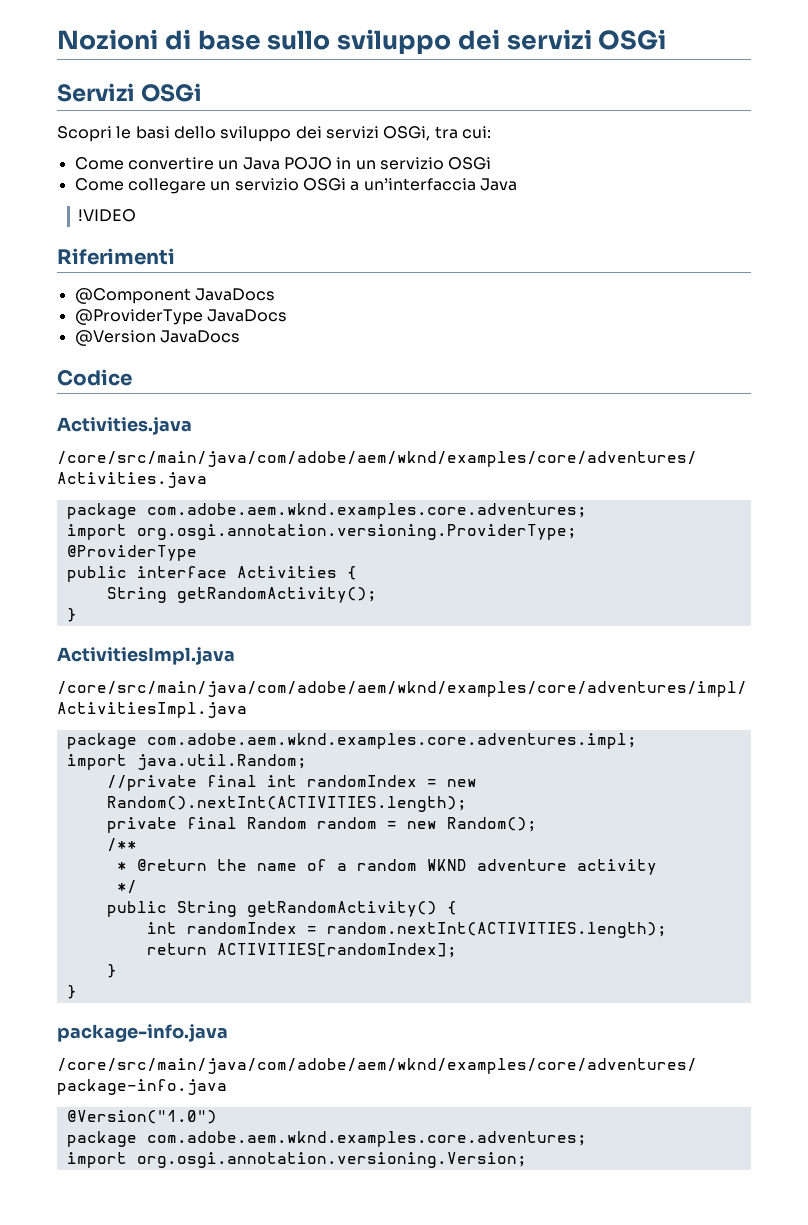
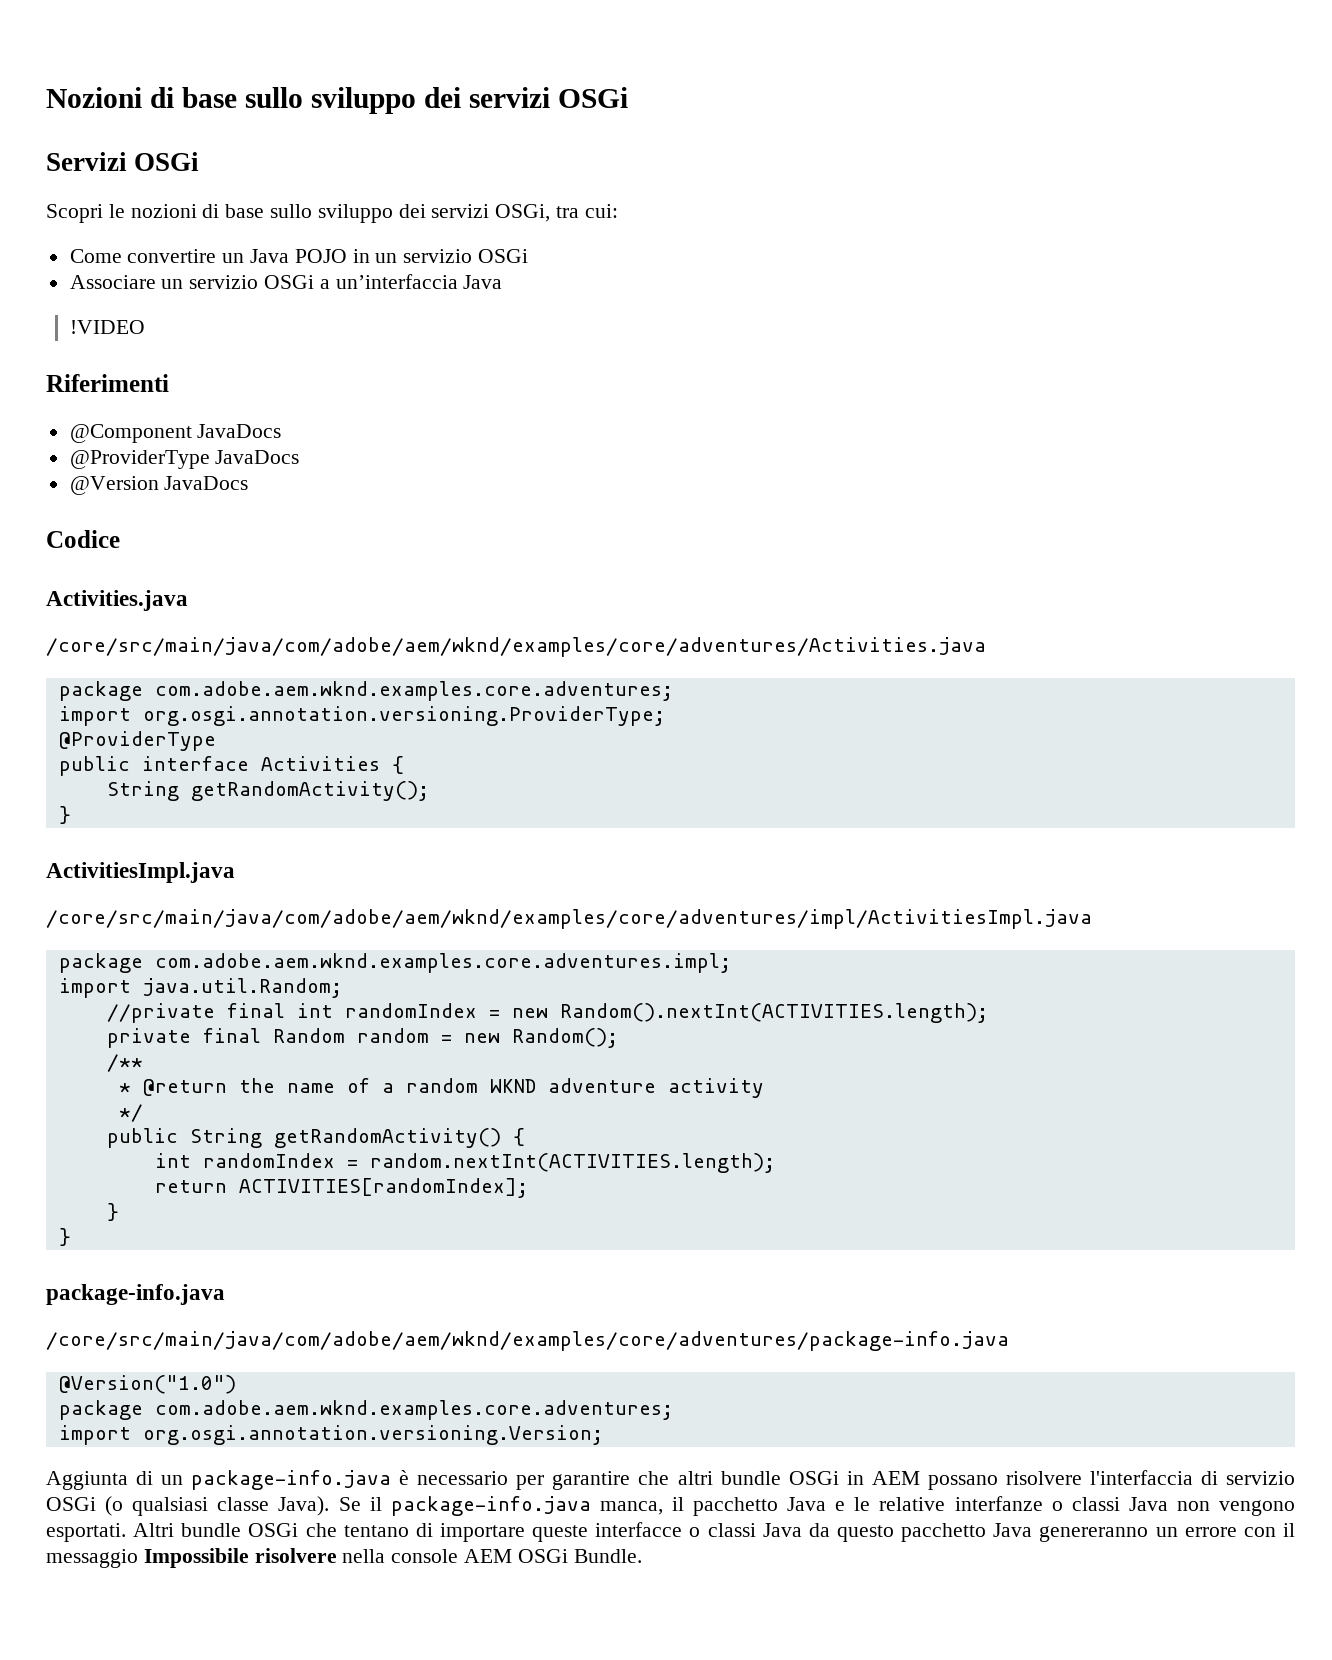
- Scopri le basi dello sviluppo dei servizi OSGi, tra cui:
+ Scopri le nozioni di base sullo sviluppo dei servizi OSGi, tra cui:
- Come collegare un servizio OSGi a un’interfaccia Java
+ Associare un servizio OSGi a un’interfaccia Java
+ Aggiunta di un package-info.java è necessario per garantire che altri bundle OSGi in AEM possano risolvere l'interfaccia di servizio OSGi (o qualsiasi classe Java). Se il package-info.java manca, il pacchetto Java e le relative interfanze o classi Java non vengono esportati. Altri bundle OSGi che tentano di importare queste interfacce o classi Java da questo pacchetto Java genereranno un errore con il messaggio Impossibile risolvere nella console AEM OSGi Bundle.

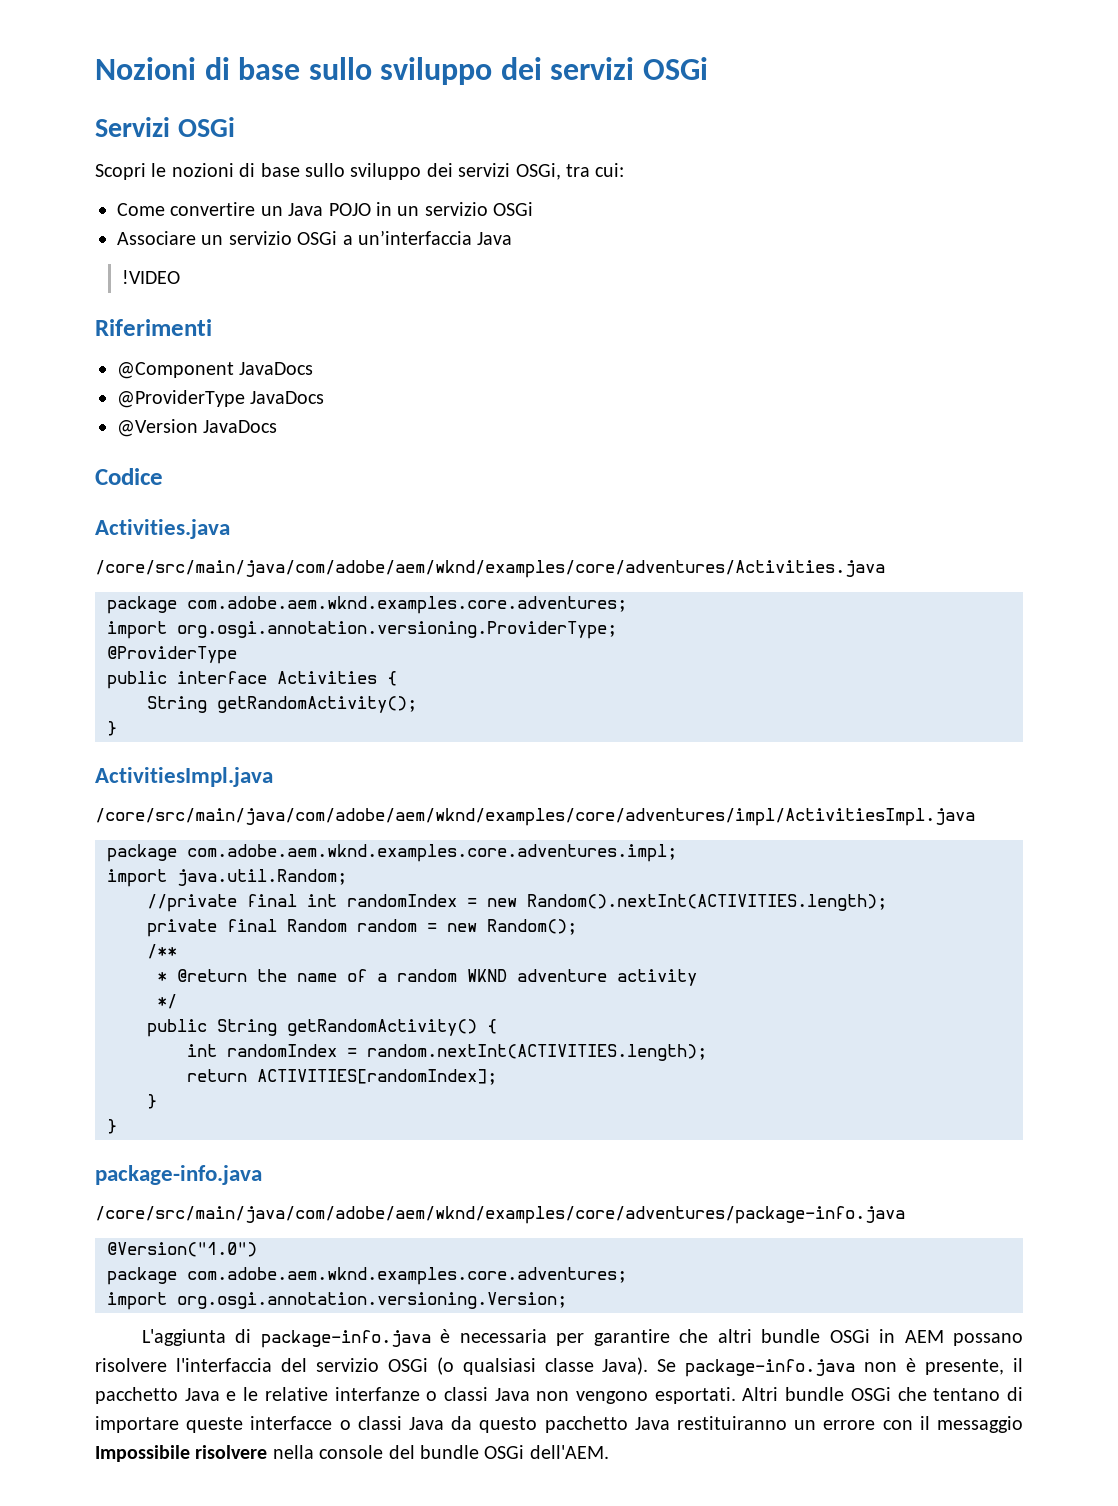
- Aggiunta di un package-info.java è necessario per garantire che altri bundle OSGi in AEM possano risolvere l'interfaccia di servizio OSGi (o qualsiasi classe Java).
+ L'aggiunta di package-info.java è necessaria per garantire che altri bundle OSGi in AEM possano risolvere l'interfaccia del servizio OSGi (o qualsiasi classe Java).
- Se il package-info.java manca, il pacchetto Java e le relative interfanze o classi Java non vengono esportati.
+ Se package-info.java non è presente, il pacchetto Java e le relative interfanze o classi Java non vengono esportati.
- Altri bundle OSGi che tentano di importare queste interfacce o classi Java da questo pacchetto Java genereranno un errore con il messaggio Impossibile risolvere nella console AEM OSGi Bundle.
+ Altri bundle OSGi che tentano di importare queste interfacce o classi Java da questo pacchetto Java restituiranno un errore con il messaggio Impossibile risolvere nella console del bundle OSGi dell'AEM.

